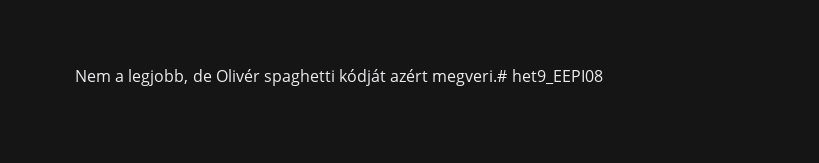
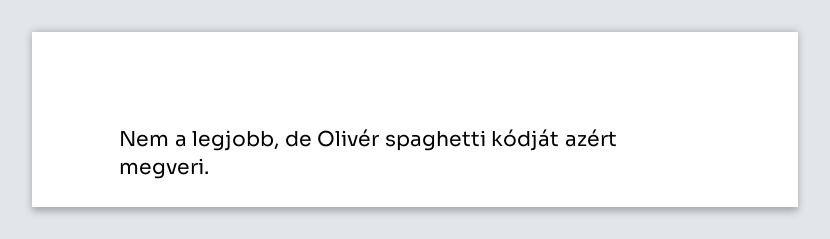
- Nem a legjobb, de Olivér spaghetti kódját azért megveri.# het9_EEPI08
+ Nem a legjobb, de Olivér spaghetti kódját azért megveri.

